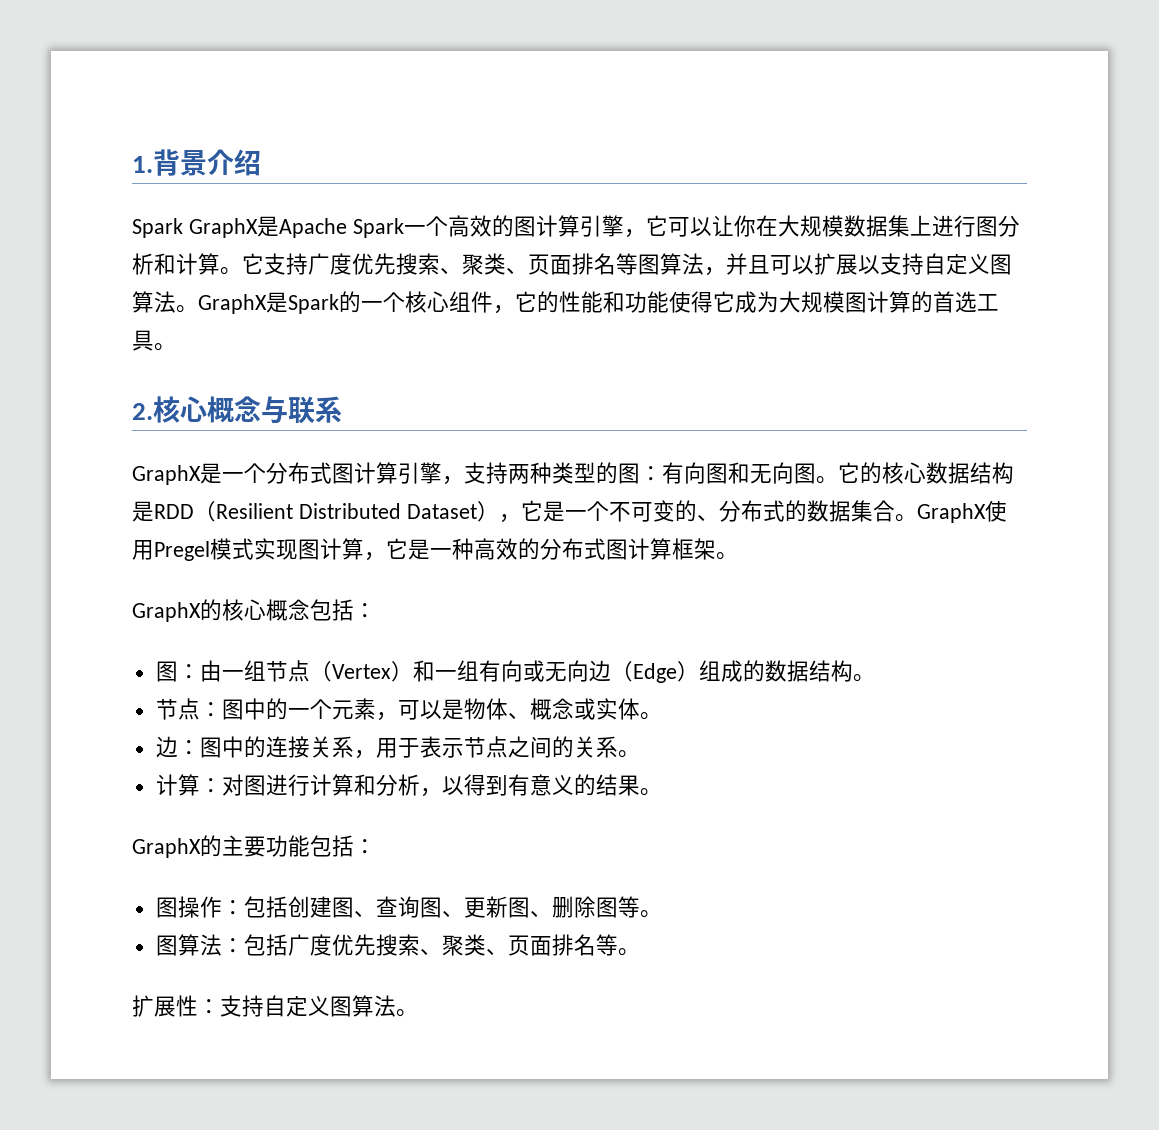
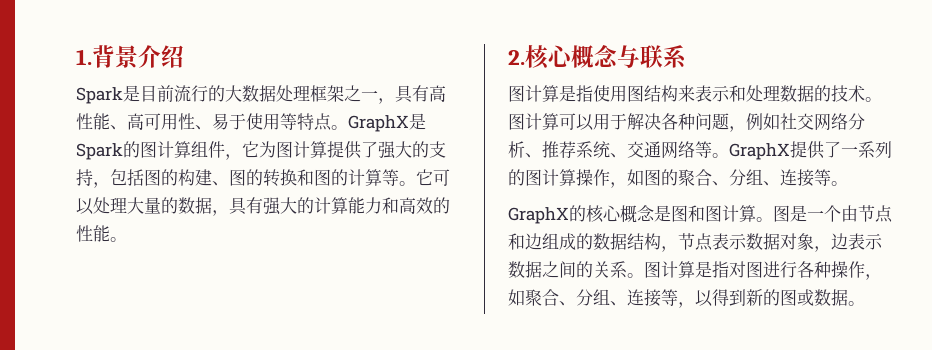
- Spark GraphX是Apache Spark一个高效的图计算引擎，它可以让你在大规模数据集上进行图分析和计算。它支持广度优先搜索、聚类、页面排名等图算法，并且可以扩展以支持自定义图算法。GraphX是Spark的一个核心组件，它的性能和功能使得它成为大规模图计算的首选工具。
+ Spark是目前流行的大数据处理框架之一，具有高性能、高可用性、易于使用等特点。GraphX是Spark的图计算组件，它为图计算提供了强大的支持，包括图的构建、图的转换和图的计算等。它可以处理大量的数据，具有强大的计算能力和高效的性能。
- GraphX是一个分布式图计算引擎，支持两种类型的图：有向图和无向图。它的核心数据结构是RDD（Resilient Distributed Dataset），它是一个不可变的、分布式的数据集合。GraphX使用Pregel模式实现图计算，它是一种高效的分布式图计算框架。
- GraphX的核心概念包括：
- 图：由一组节点（Vertex）和一组有向或无向边（Edge）组成的数据结构。
- 节点：图中的一个元素，可以是物体、概念或实体。
- 边：图中的连接关系，用于表示节点之间的关系。
- 计算：对图进行计算和分析，以得到有意义的结果。
- GraphX的主要功能包括：
- 图操作：包括创建图、查询图、更新图、删除图等。
- 图算法：包括广度优先搜索、聚类、页面排名等。
- 扩展性：支持自定义图算法。
+ 图计算是指使用图结构来表示和处理数据的技术。图计算可以用于解决各种问题，例如社交网络分析、推荐系统、交通网络等。GraphX提供了一系列的图计算操作，如图的聚合、分组、连接等。
+ GraphX的核心概念是图和图计算。图是一个由节点和边组成的数据结构，节点表示数据对象，边表示数据之间的关系。图计算是指对图进行各种操作，如聚合、分组、连接等，以得到新的图或数据。

